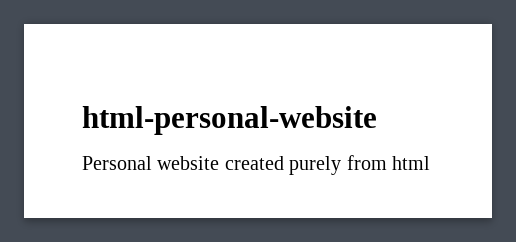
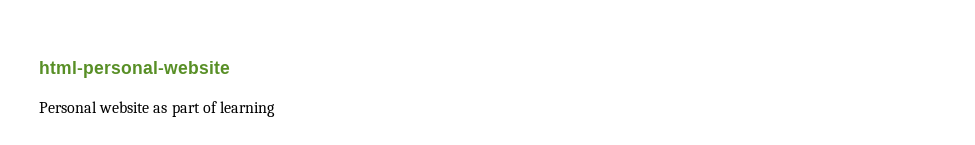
- Personal website created purely from html
+ Personal website as part of learning

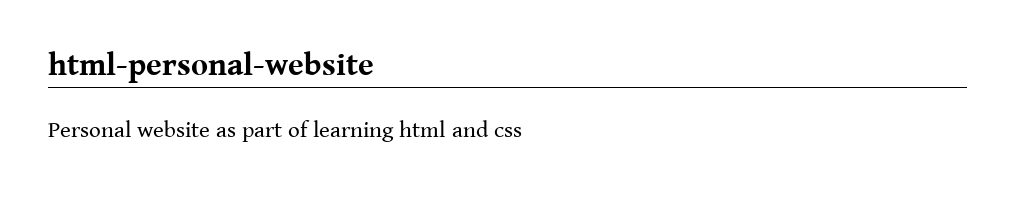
- Personal website as part of learning
+ Personal website as part of learning html and css

